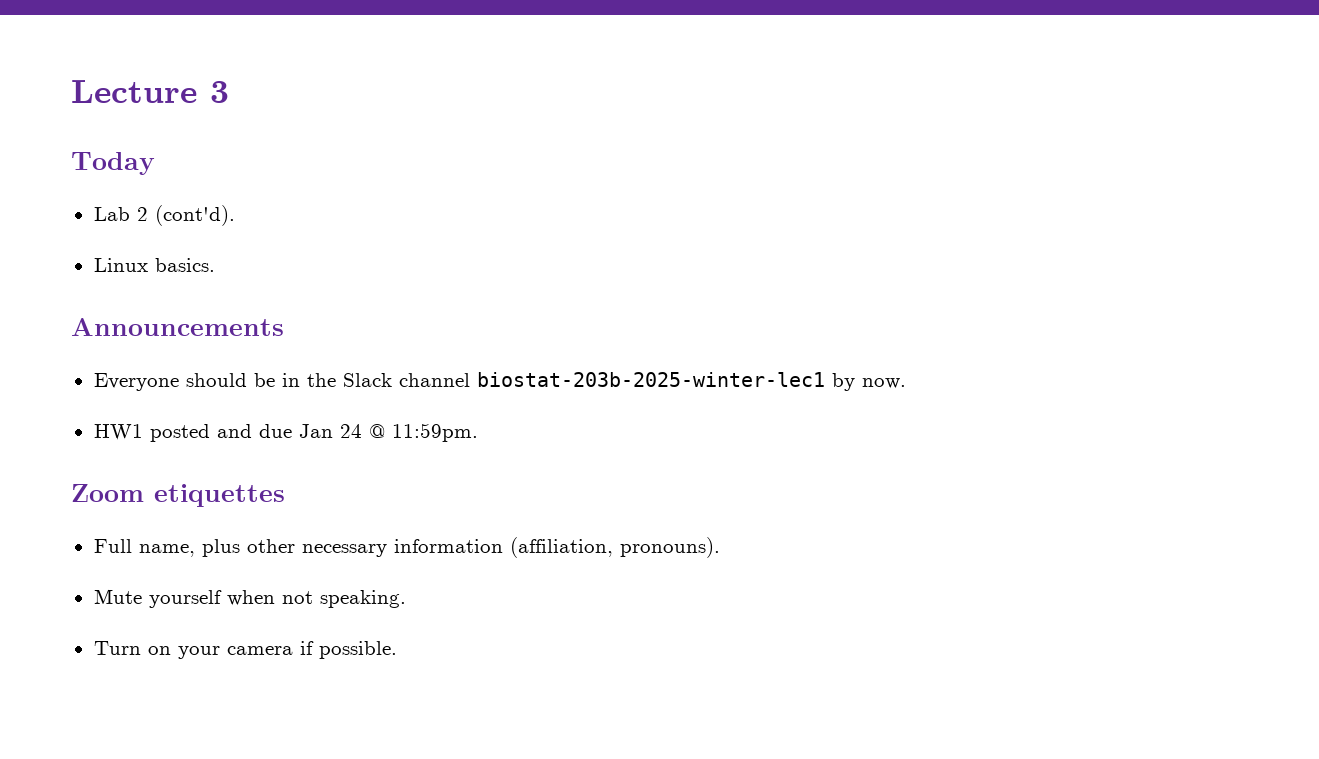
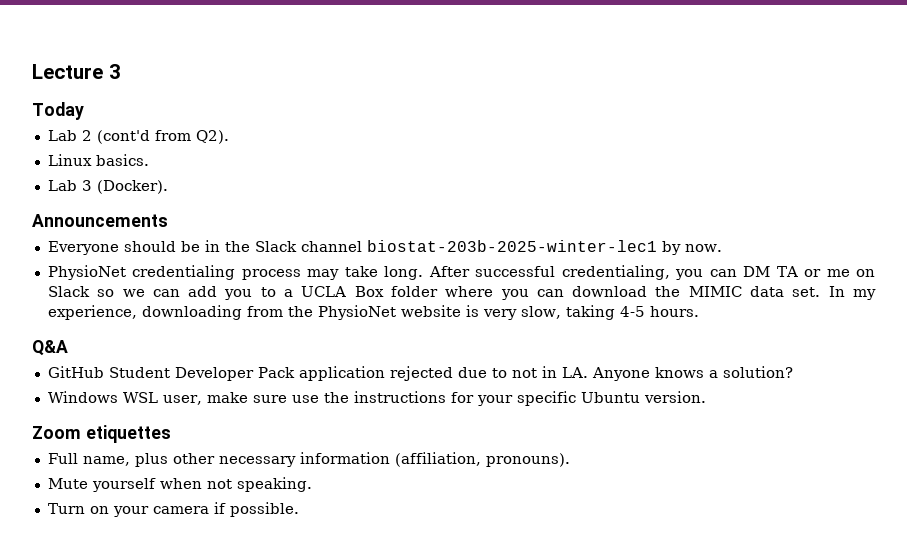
- Lab 2 (cont'd).
+ Lab 2 (cont'd from Q2).
+ Lab 3 (Docker).
- HW1 posted and due Jan 24 @ 11:59pm.
+ PhysioNet credentialing process may take long. After successful credentialing, you can DM TA or me on Slack so we can add you to a UCLA Box folder where you can download the MIMIC data set. In my experience, downloading from the PhysioNet website is very slow, taking 4-5 hours.
+ Q&A
+ GitHub Student Developer Pack application rejected due to not in LA. Anyone knows a solution?
+ Windows WSL user, make sure use the instructions for your specific Ubuntu version.

